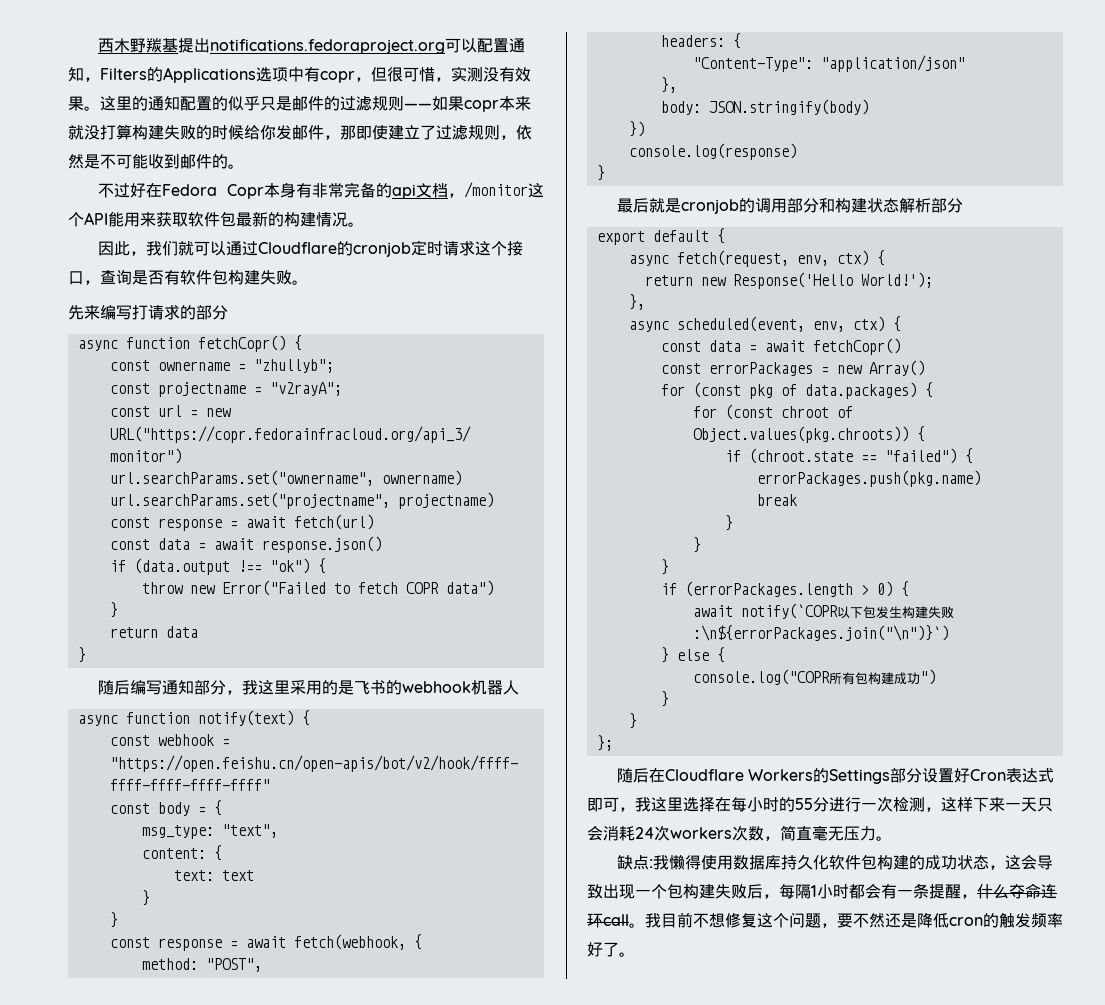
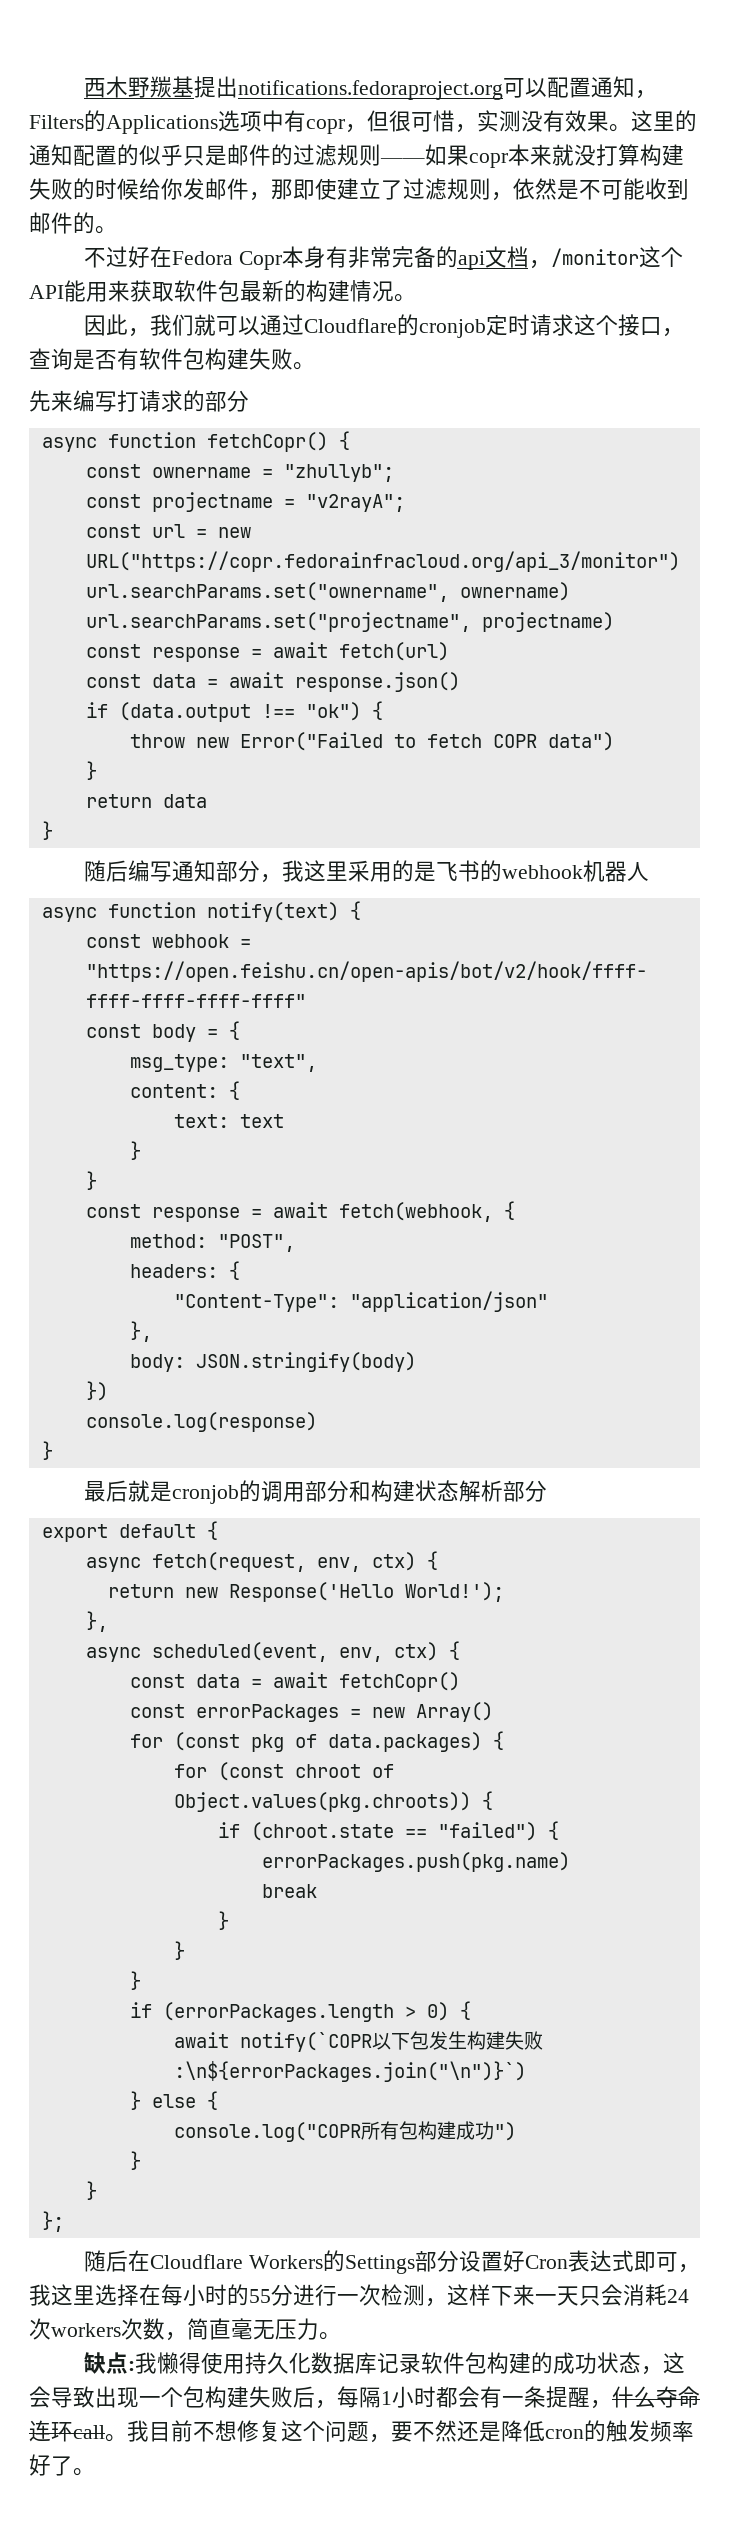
- 缺点:我懒得使用数据库持久化软件包构建的成功状态，这会导致出现一个包构建失败后，每隔1小时都会有一条提醒，什么夺命连环call。
+ 缺点:我懒得使用持久化数据库记录软件包构建的成功状态，这会导致出现一个包构建失败后，每隔1小时都会有一条提醒，什么夺命连环call。

